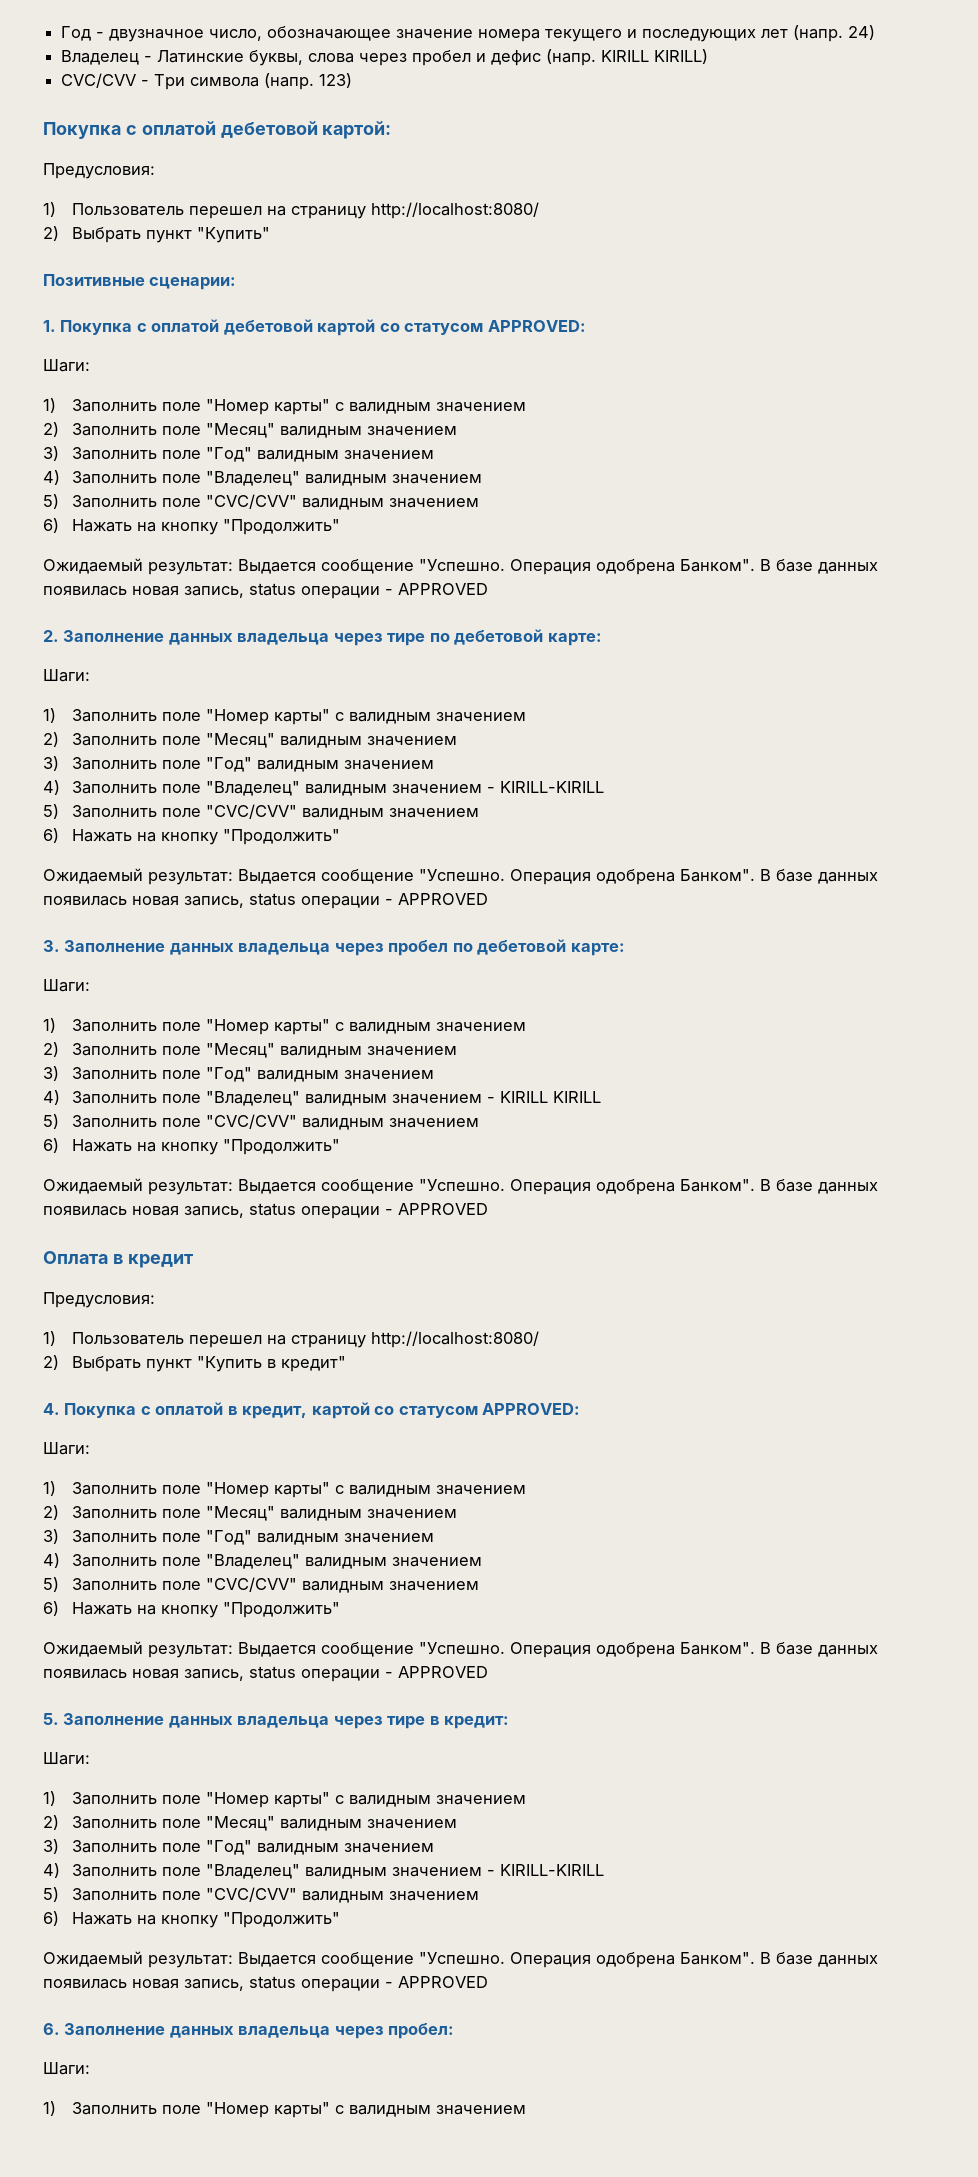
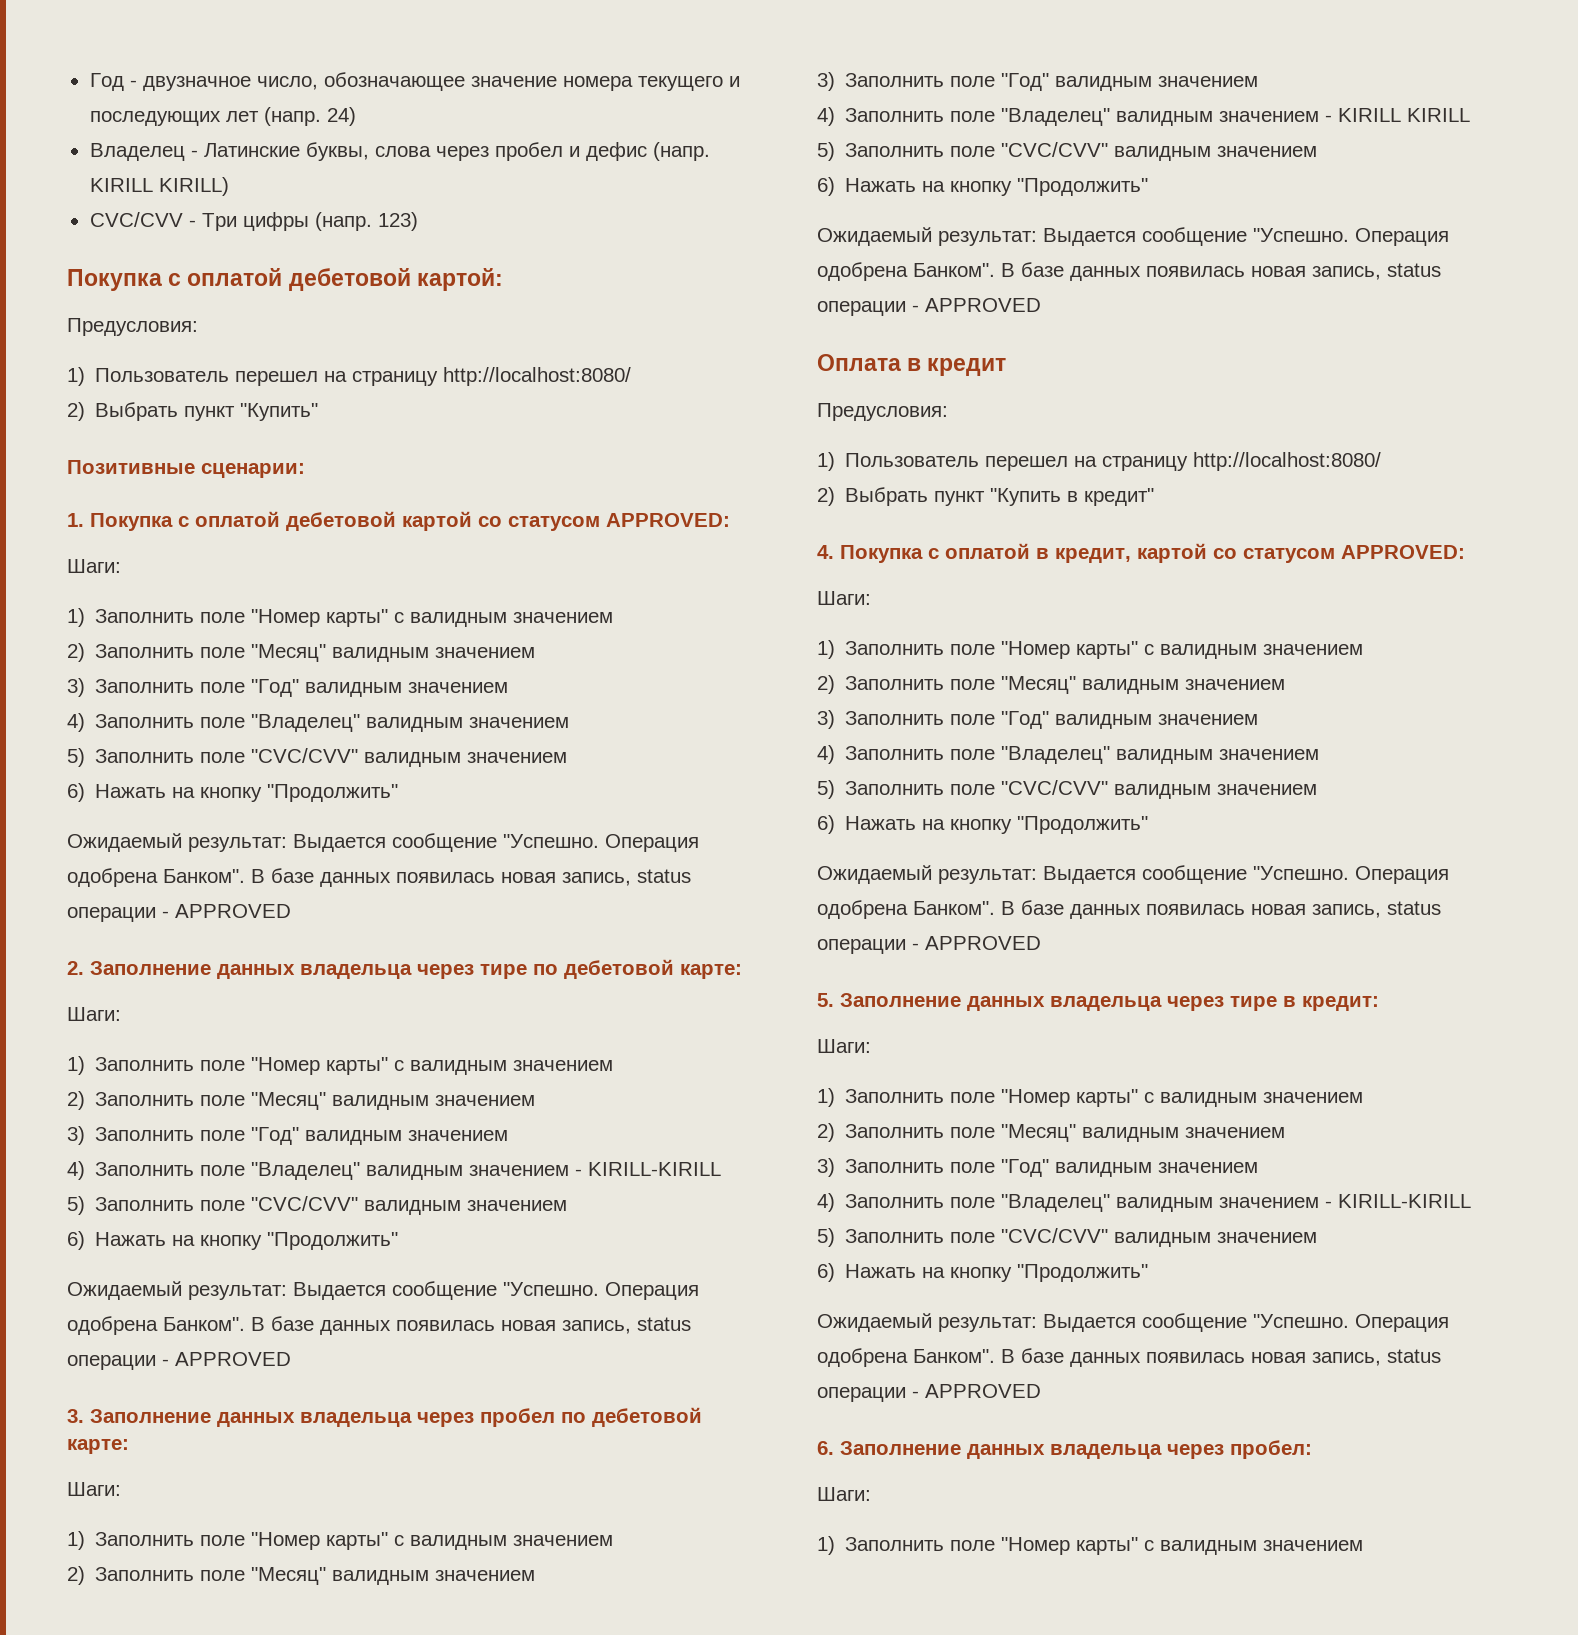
- CVC/CVV - Три символа (напр.
+ CVC/CVV - Три цифры (напр.

